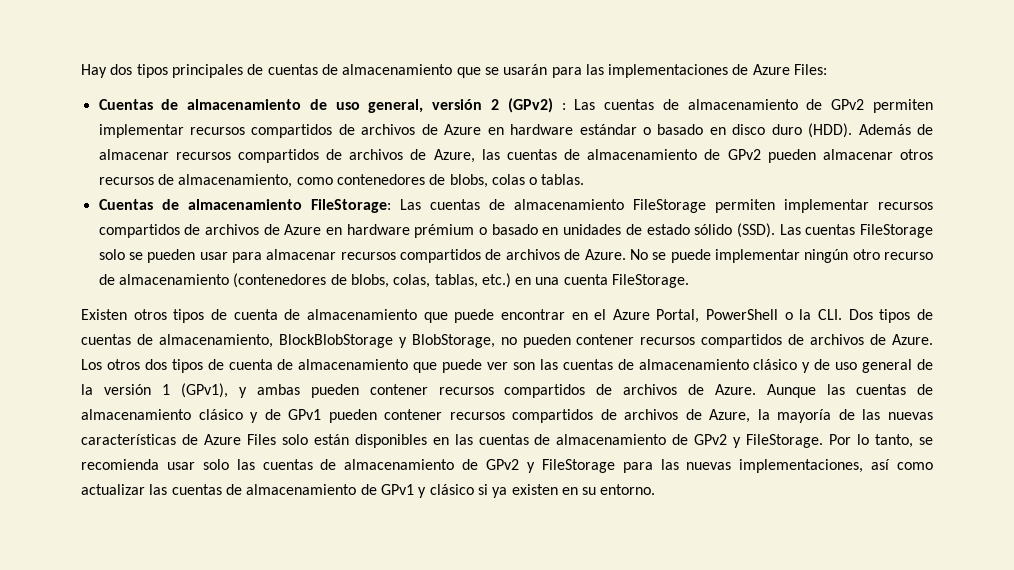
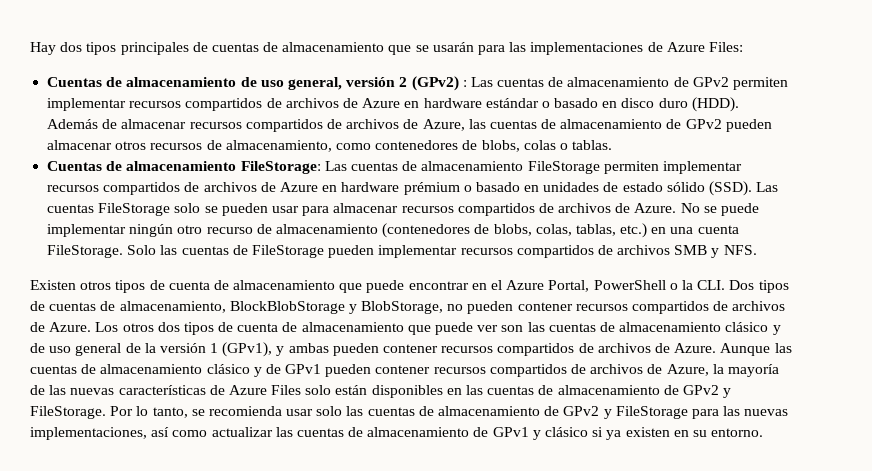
+ Solo las cuentas de FileStorage pueden implementar recursos compartidos de archivos SMB y NFS.

